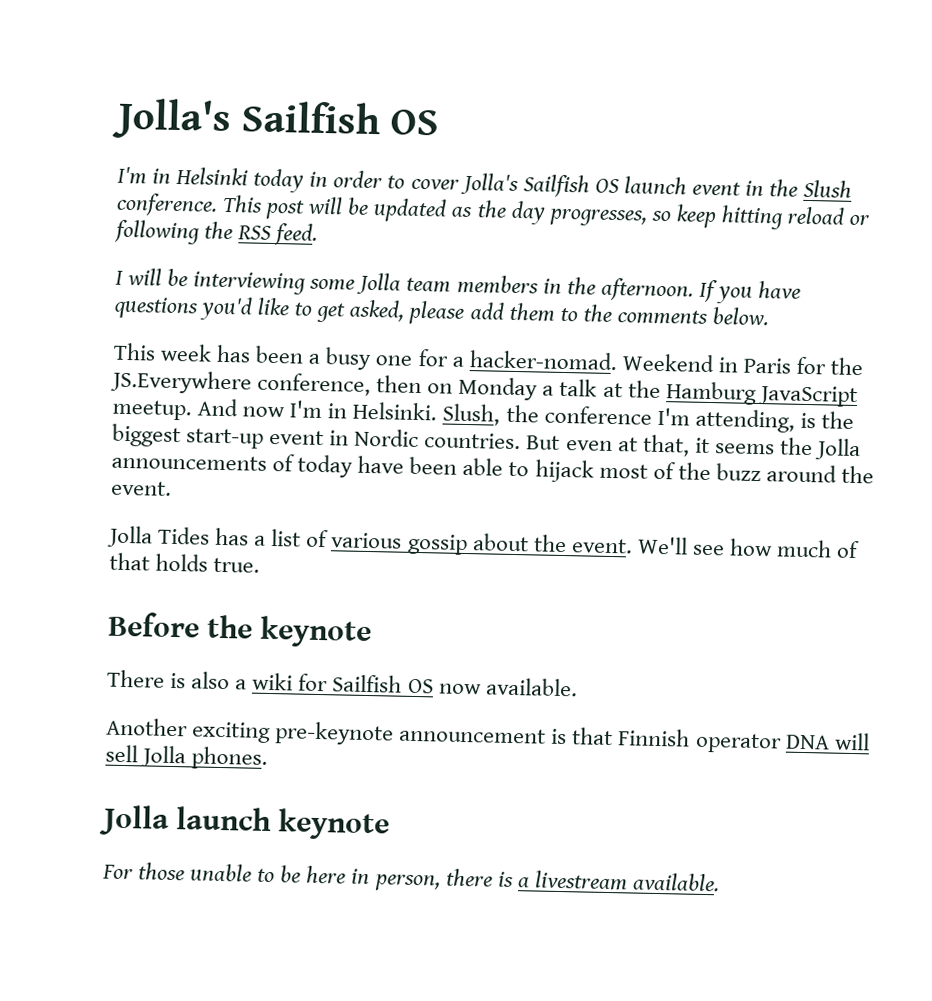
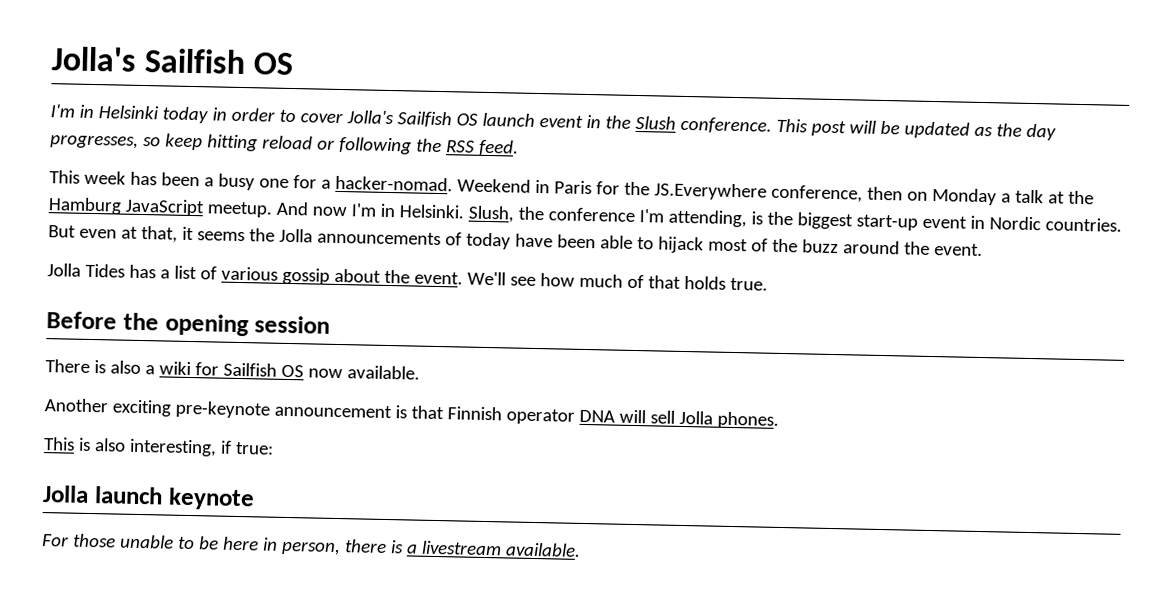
- I will be interviewing some Jolla team members in the afternoon. If you have questions you'd like to get asked, please add them to the comments below.
- Before the keynote
+ Before the opening session
+ This is also interesting, if true:

